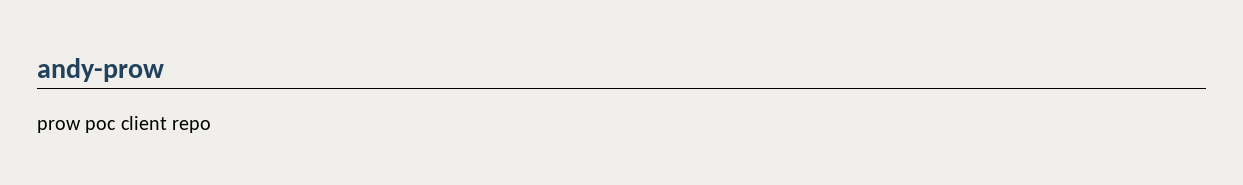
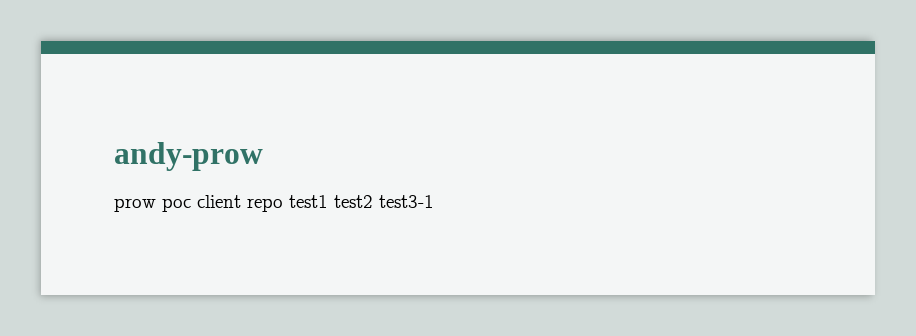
- prow poc client repo
+ prow poc client repo test1 test2 test3-1

